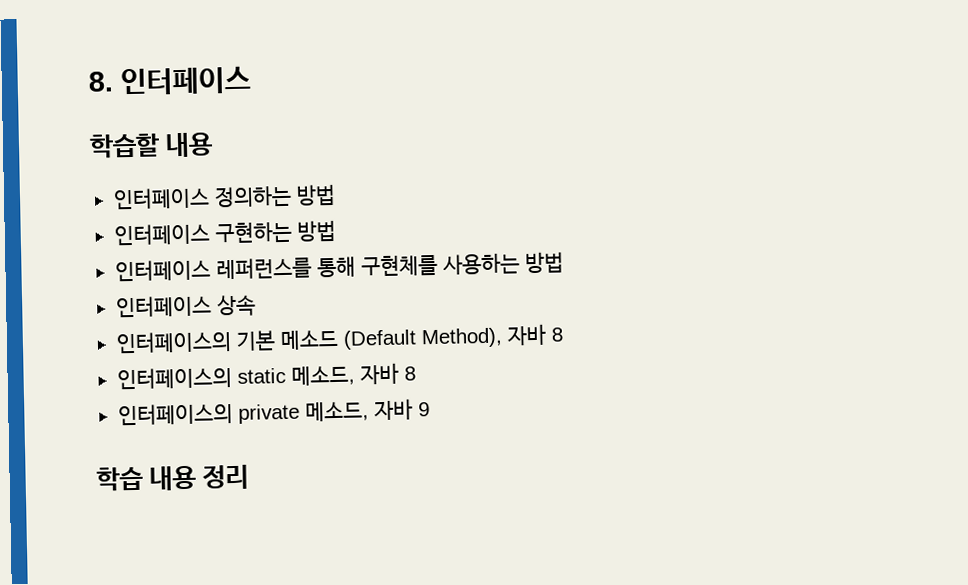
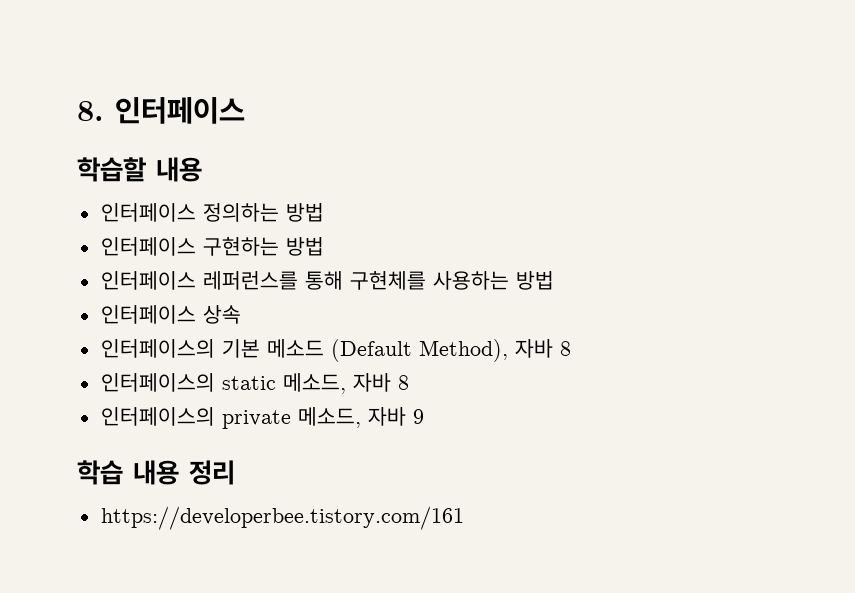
+ https://developerbee.tistory.com/161

